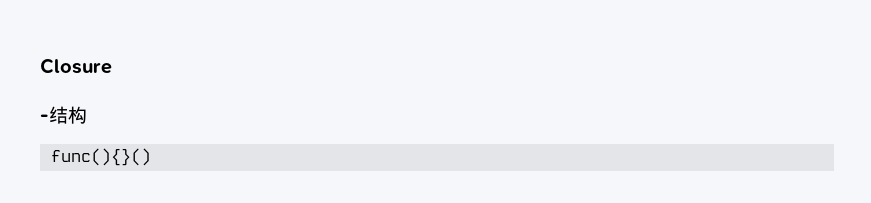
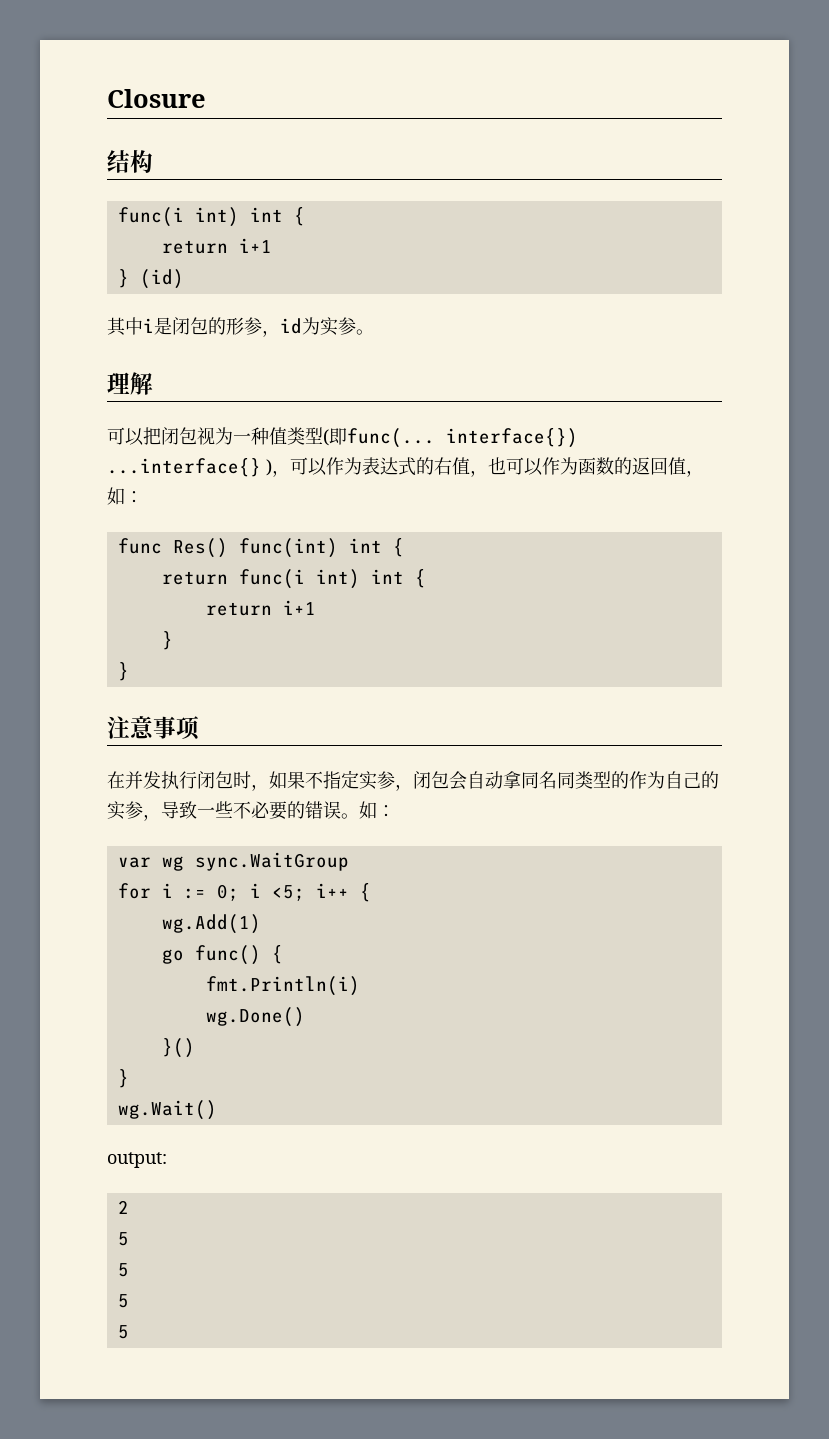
- -结构
- func(){}()
+ 结构
+ func(i int) int {
+ return i+1
+ } (id)
+ 其中i是闭包的形参，id为实参。
+ 理解
+ 可以把闭包视为一种值类型(即func(... interface{}) ...interface{} )，可以作为表达式的右值，也可以作为函数的返回值，如：
+ func Res() func(int) int {
+ return func(i int) int {
+ return i+1
+ }
+ }
+ 注意事项
+ 在并发执行闭包时，如果不指定实参，闭包会自动拿同名同类型的作为自己的实参，导致一些不必要的错误。如：
+ var wg sync.WaitGroup
+ for i := 0; i <5; i++ {
+ wg.Add(1)
+ go func() {
+ fmt.Println(i)
+ wg.Done()
+ }()
+ }
+ wg.Wait()
+ output:
+ 2
+ 5
+ 5
+ 5
+ 5

